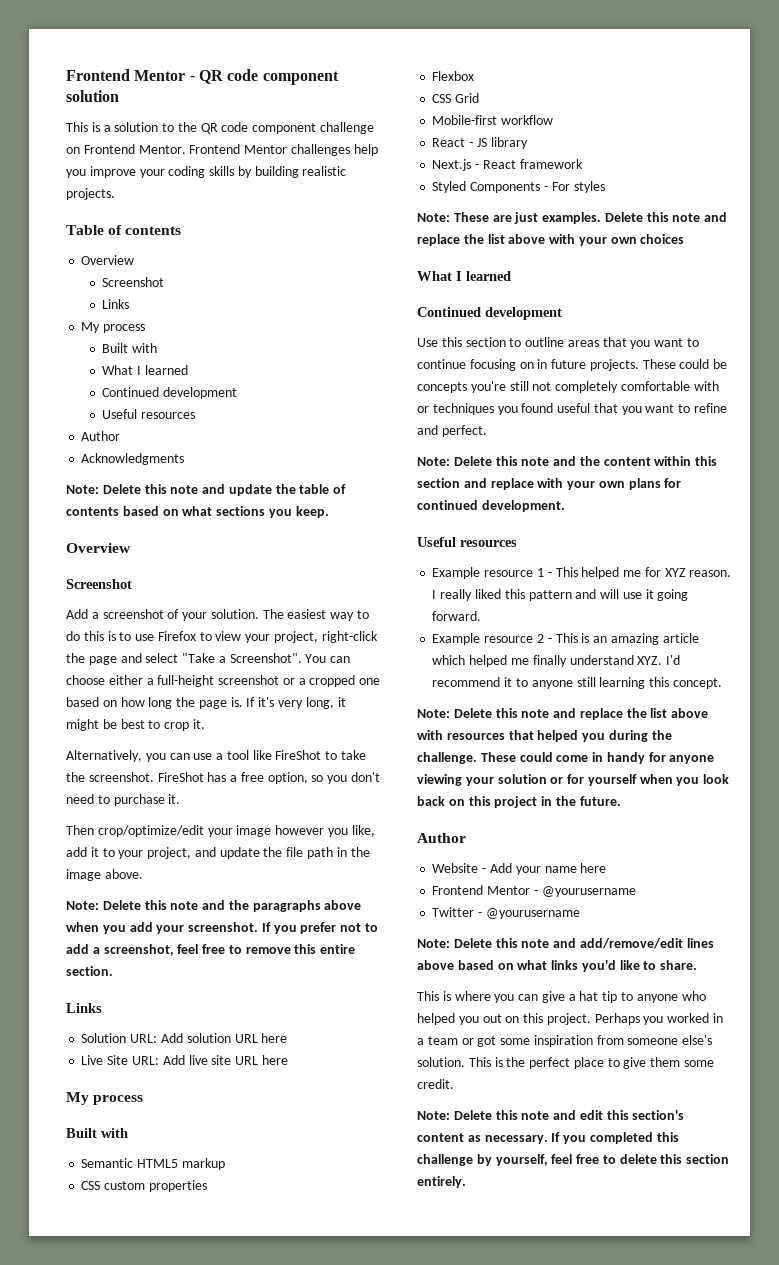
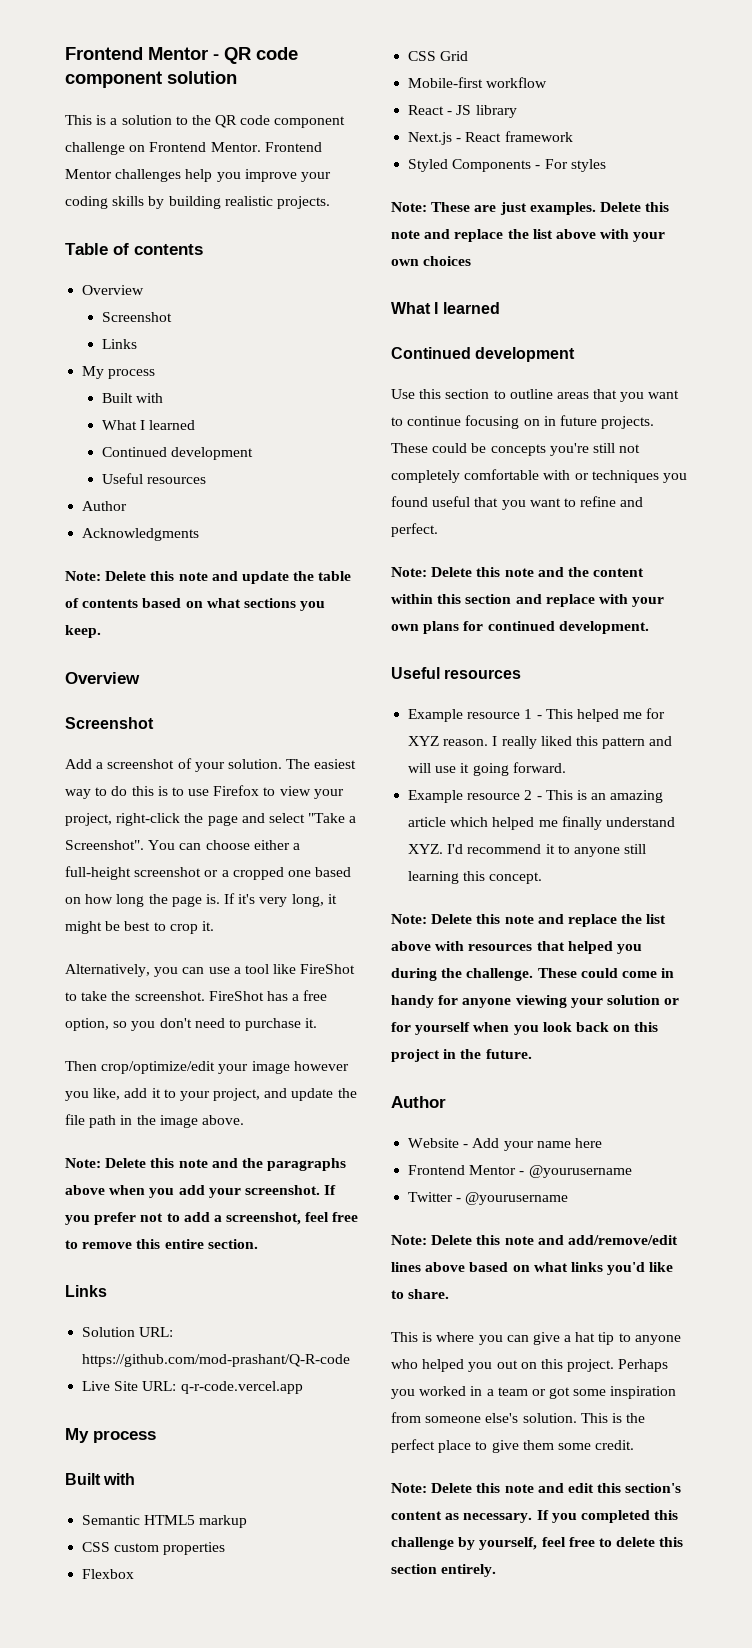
- Solution URL: Add solution URL here
+ Solution URL: https://github.com/mod-prashant/Q-R-code
- Live Site URL: Add live site URL here
+ Live Site URL: q-r-code.vercel.app

